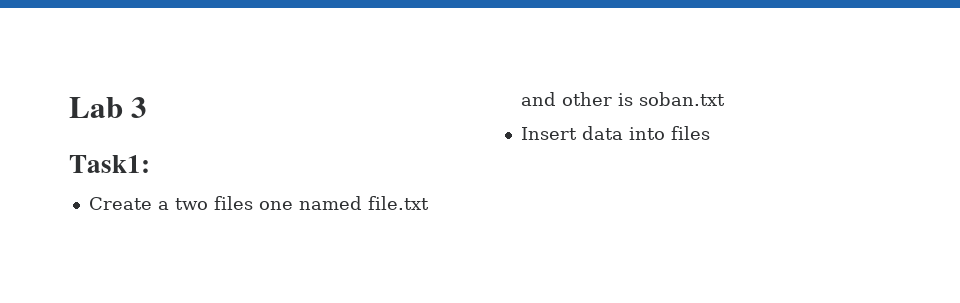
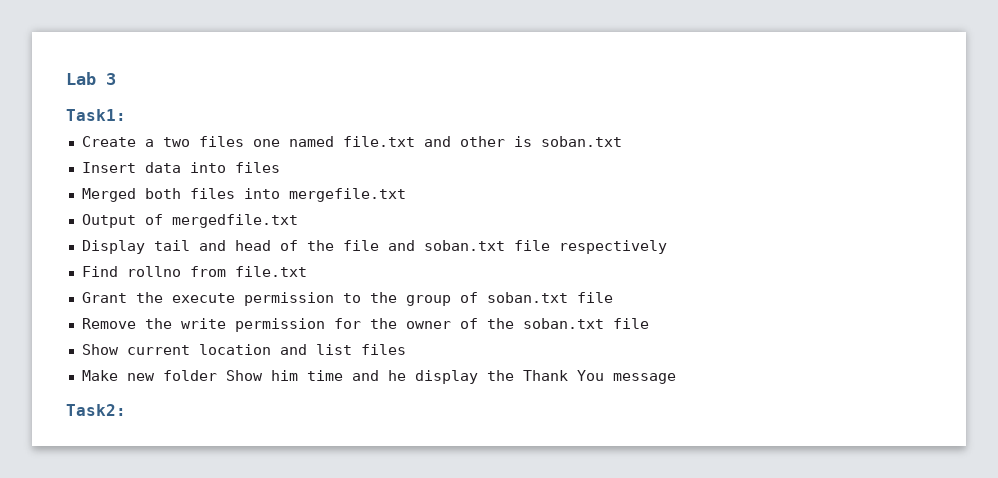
+ Merged both files into mergefile.txt
+ Output of mergedfile.txt
+ Display tail and head of the file and soban.txt file respectively
+ Find rollno from file.txt
+ Grant the execute permission to the group of soban.txt file
+ Remove the write permission for the owner of the soban.txt file
+ Show current location and list files
+ Make new folder Show him time and he display the Thank You message
+ Task2:

